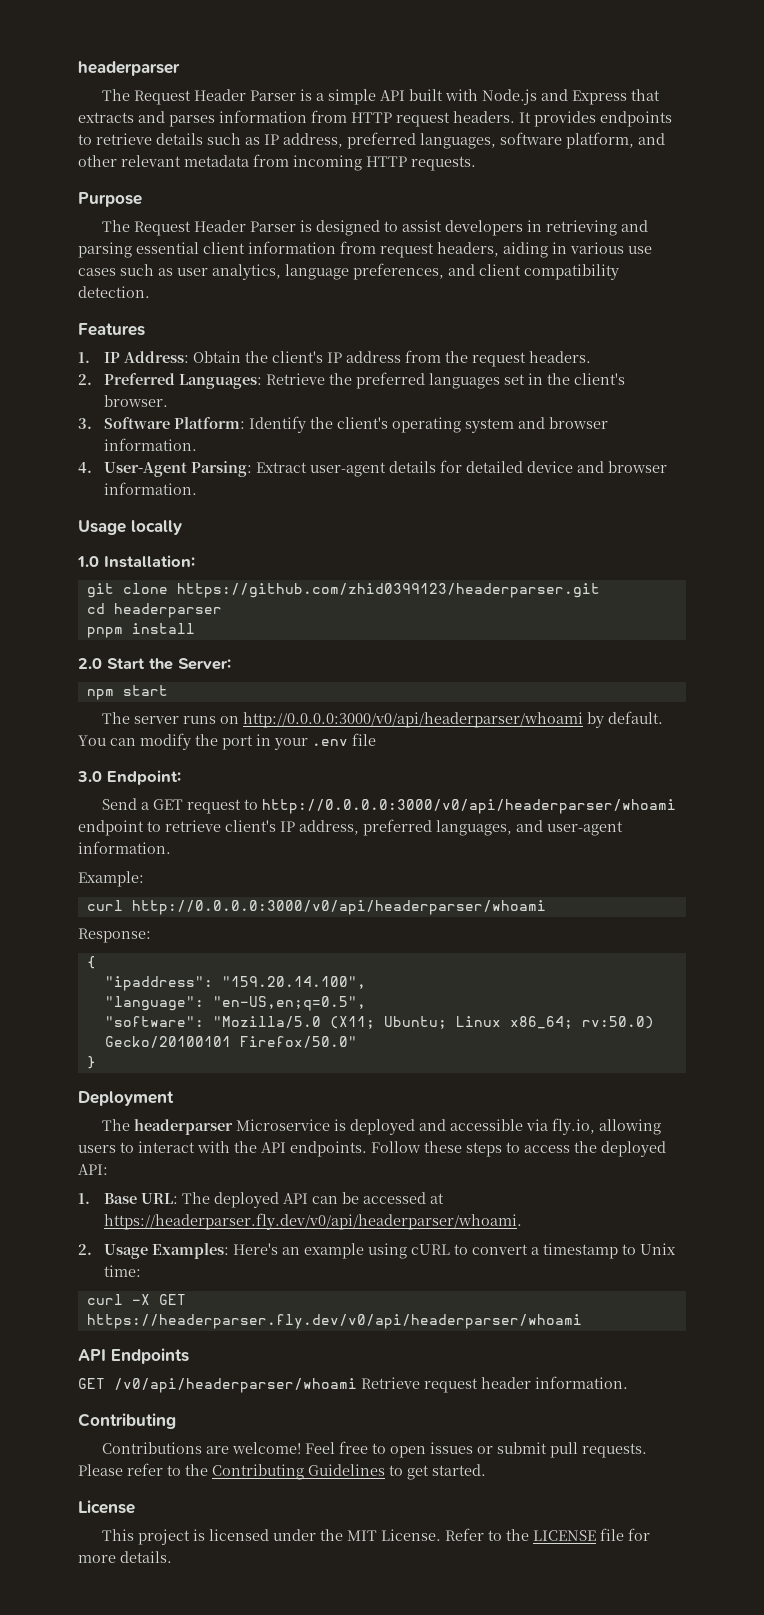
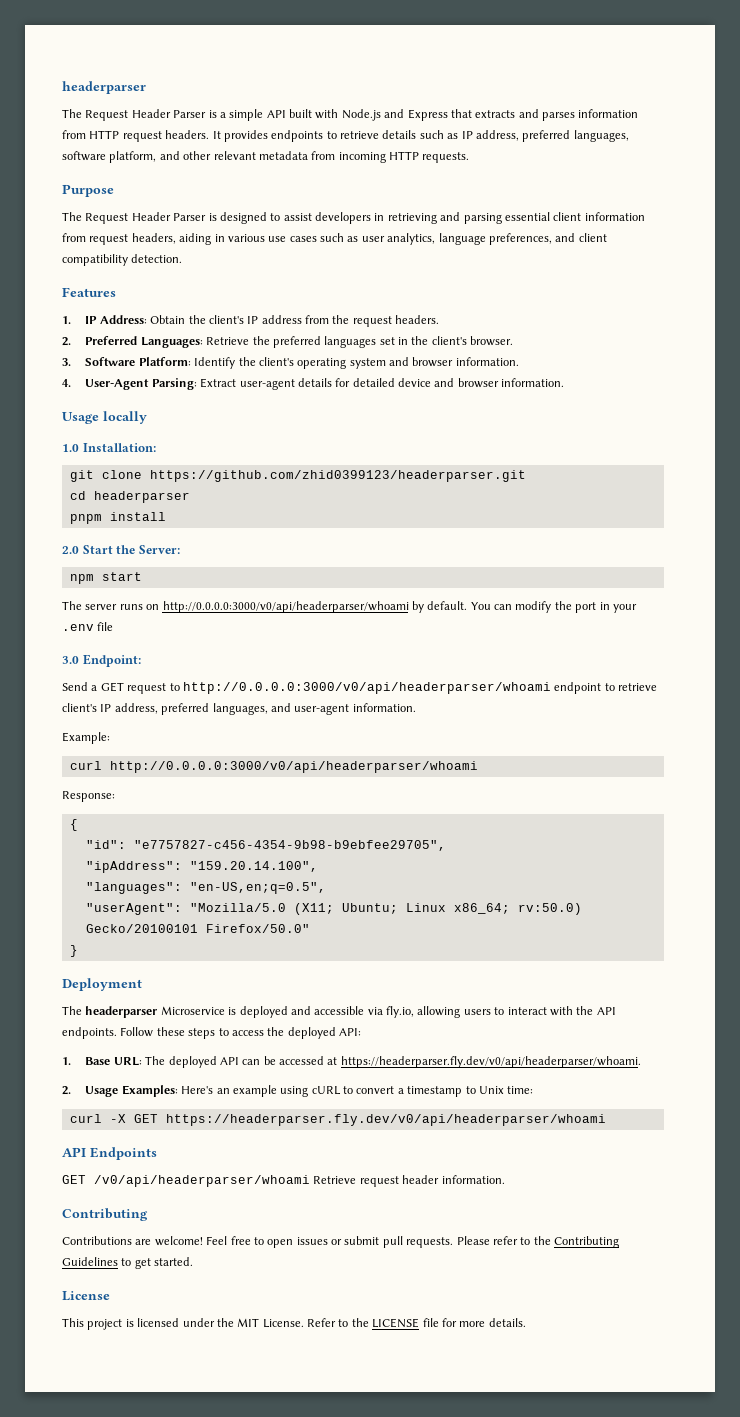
- "ipaddress": "159.20.14.100",
+ "id": "e7757827-c456-4354-9b98-b9ebfee29705",
+ "ipAddress": "159.20.14.100",
- "language": "en-US,en;q=0.5",
+ "languages": "en-US,en;q=0.5",
- "software": "Mozilla/5.0 (X11; Ubuntu; Linux x86_64; rv:50.0) Gecko/20100101 Firefox/50.0"
+ "userAgent": "Mozilla/5.0 (X11; Ubuntu; Linux x86_64; rv:50.0) Gecko/20100101 Firefox/50.0"

